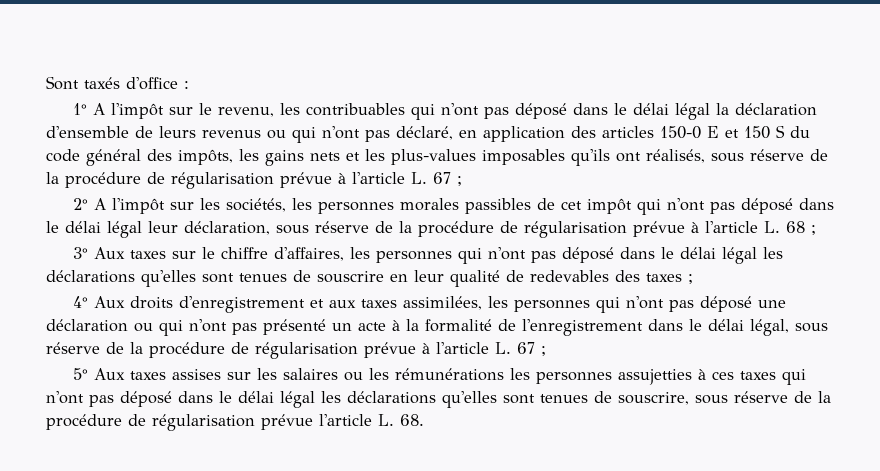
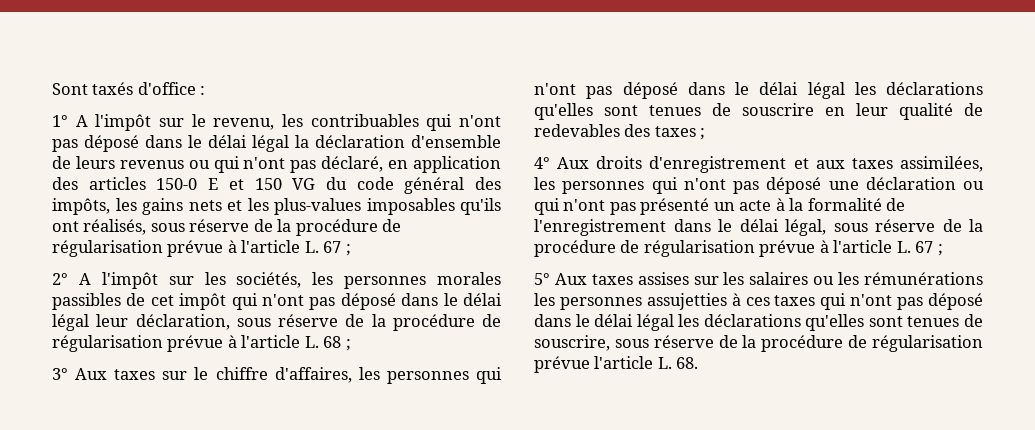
- 1° A l'impôt sur le revenu, les contribuables qui n'ont pas déposé dans le délai légal la déclaration d'ensemble de leurs revenus ou qui n'ont pas déclaré, en application des articles 150-0 E et 150 S du code général des impôts, les gains nets et les plus-values imposables qu'ils ont réalisés, sous réserve de la procédure de régularisation prévue à l'article L. 67 ;
+ 1° A l'impôt sur le revenu, les contribuables qui n'ont pas déposé dans le délai légal la déclaration d'ensemble de leurs revenus ou qui n'ont pas déclaré, en application des articles 150-0 E et 150 VG du code général des impôts, les gains nets et les plus-values imposables qu'ils ont réalisés, sous réserve de la procédure de régularisation prévue à l'article L. 67 ;

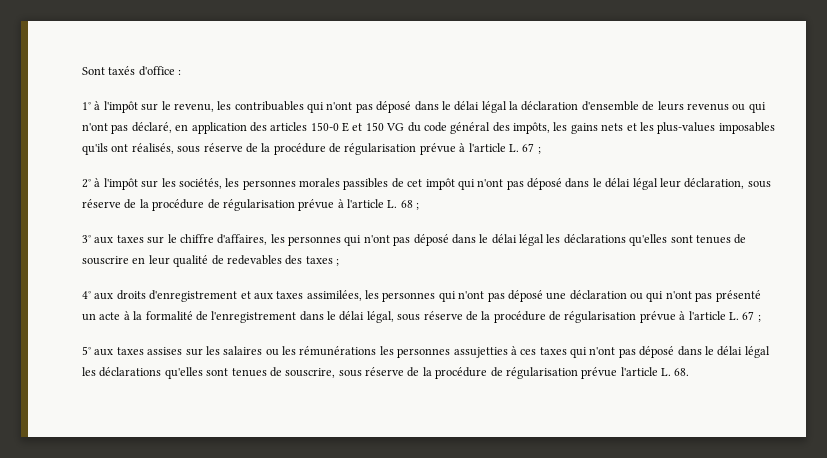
- 1° A l'impôt sur le revenu, les contribuables qui n'ont pas déposé dans le délai légal la déclaration d'ensemble de leurs revenus ou qui n'ont pas déclaré, en application des articles 150-0 E et 150 VG du code général des impôts, les gains nets et les plus-values imposables qu'ils ont réalisés, sous réserve de la procédure de régularisation prévue à l'article L. 67 ;
+ 1° à l'impôt sur le revenu, les contribuables qui n'ont pas déposé dans le délai légal la déclaration d'ensemble de leurs revenus ou qui n'ont pas déclaré, en application des articles 150-0 E et 150 VG du code général des impôts, les gains nets et les plus-values imposables qu'ils ont réalisés, sous réserve de la procédure de régularisation prévue à l'article L. 67 ;
- 2° A l'impôt sur les sociétés, les personnes morales passibles de cet impôt qui n'ont pas déposé dans le délai légal leur déclaration, sous réserve de la procédure de régularisation prévue à l'article L. 68 ;
+ 2° à l'impôt sur les sociétés, les personnes morales passibles de cet impôt qui n'ont pas déposé dans le délai légal leur déclaration, sous réserve de la procédure de régularisation prévue à l'article L. 68 ;
- 3° Aux taxes sur le chiffre d'affaires, les personnes qui n'ont pas déposé dans le délai légal les déclarations qu'elles sont tenues de souscrire en leur qualité de redevables des taxes ;
+ 3° aux taxes sur le chiffre d'affaires, les personnes qui n'ont pas déposé dans le délai légal les déclarations qu'elles sont tenues de souscrire en leur qualité de redevables des taxes ;
- 4° Aux droits d'enregistrement et aux taxes assimilées, les personnes qui n'ont pas déposé une déclaration ou qui n'ont pas présenté un acte à la formalité de l'enregistrement dans le délai légal, sous réserve de la procédure de régularisation prévue à l'article L. 67 ;
+ 4° aux droits d'enregistrement et aux taxes assimilées, les personnes qui n'ont pas déposé une déclaration ou qui n'ont pas présenté un acte à la formalité de l'enregistrement dans le délai légal, sous réserve de la procédure de régularisation prévue à l'article L. 67 ;
- 5° Aux taxes assises sur les salaires ou les rémunérations les personnes assujetties à ces taxes qui n'ont pas déposé dans le délai légal les déclarations qu'elles sont tenues de souscrire, sous réserve de la procédure de régularisation prévue l'article L. 68.
+ 5° aux taxes assises sur les salaires ou les rémunérations les personnes assujetties à ces taxes qui n'ont pas déposé dans le délai légal les déclarations qu'elles sont tenues de souscrire, sous réserve de la procédure de régularisation prévue l'article L. 68.

